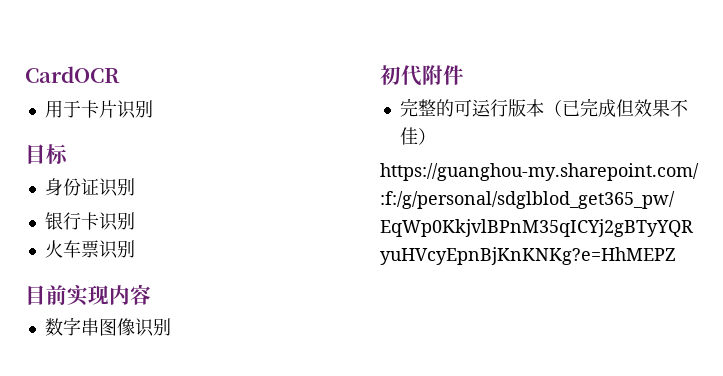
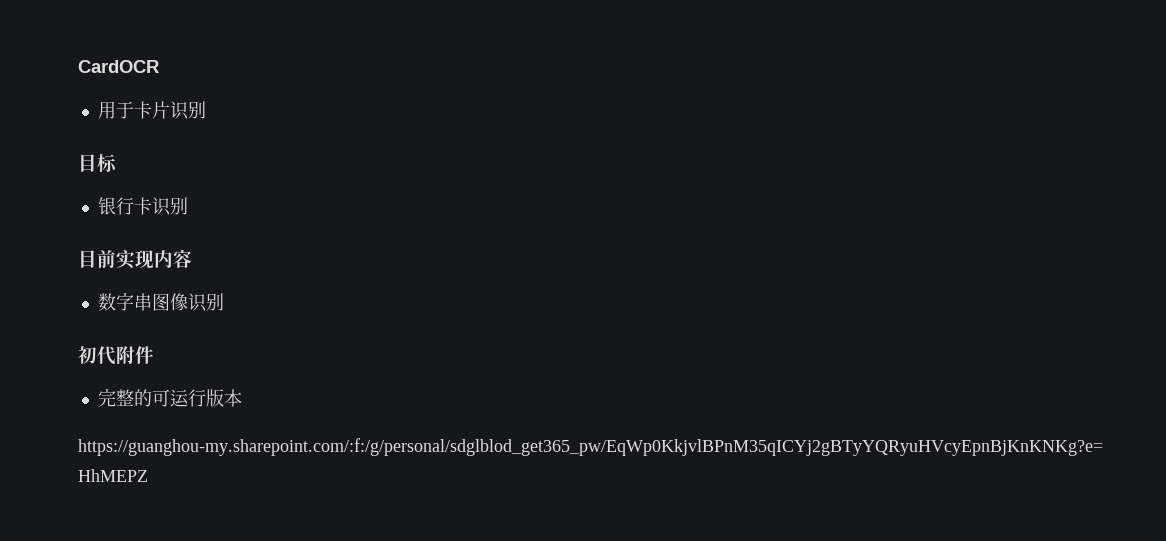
- 身份证识别
- 火车票识别
- 完整的可运行版本（已完成但效果不佳）
+ 完整的可运行版本

